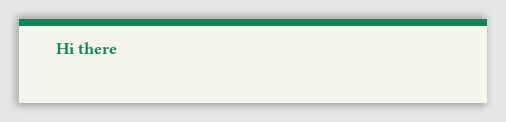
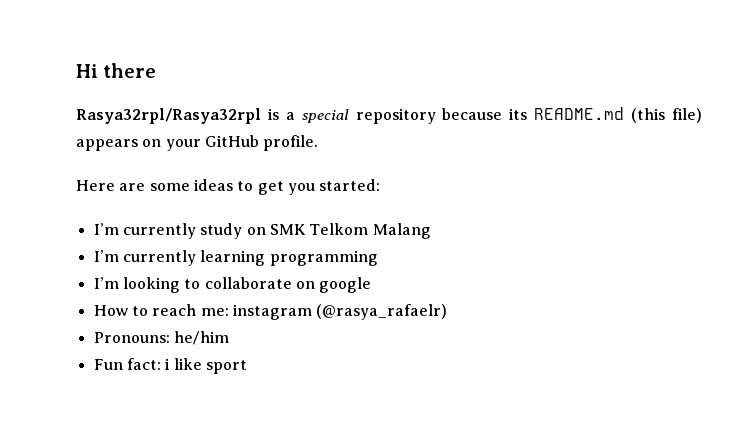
+ Rasya32rpl/Rasya32rpl is a special repository because its README.md (this file) appears on your GitHub profile.
+ Here are some ideas to get you started:
+ I’m currently study on SMK Telkom Malang
+ I’m currently learning programming
+ I’m looking to collaborate on google
+ How to reach me: instagram (@rasya_rafaelr)
+ Pronouns: he/him
+ Fun fact: i like sport

